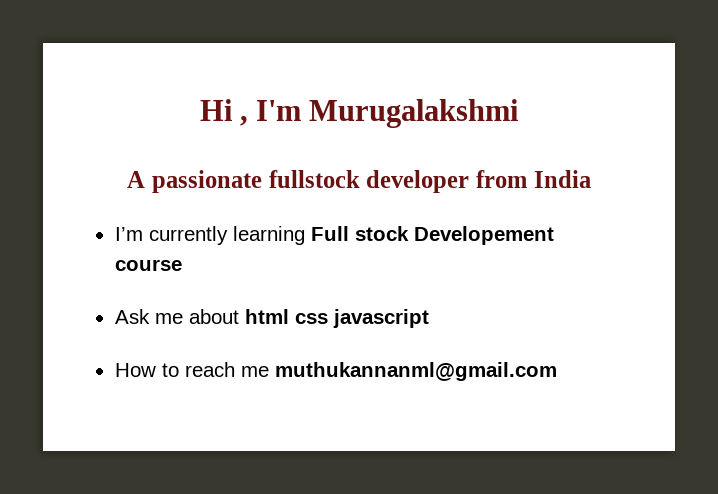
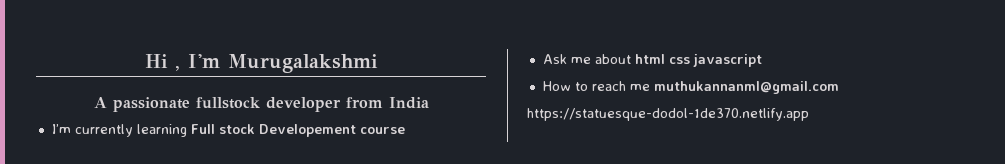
+ https://statuesque-dodol-1de370.netlify.app

